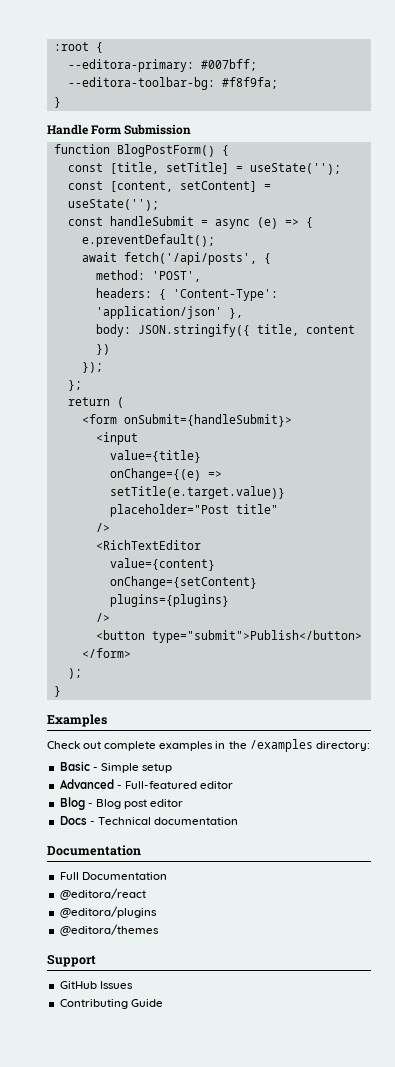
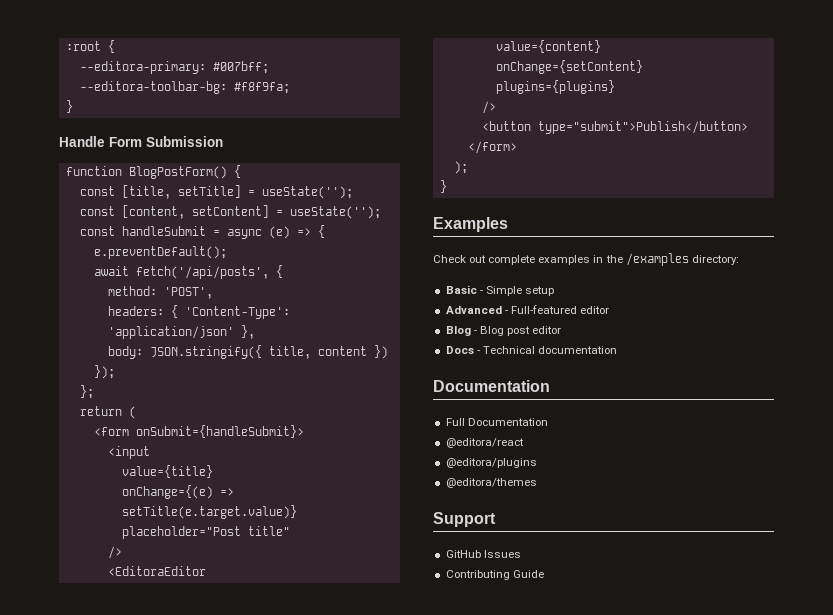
- <RichTextEditor
+ <EditoraEditor

